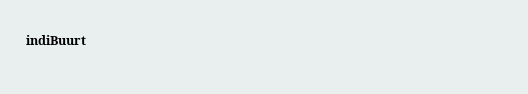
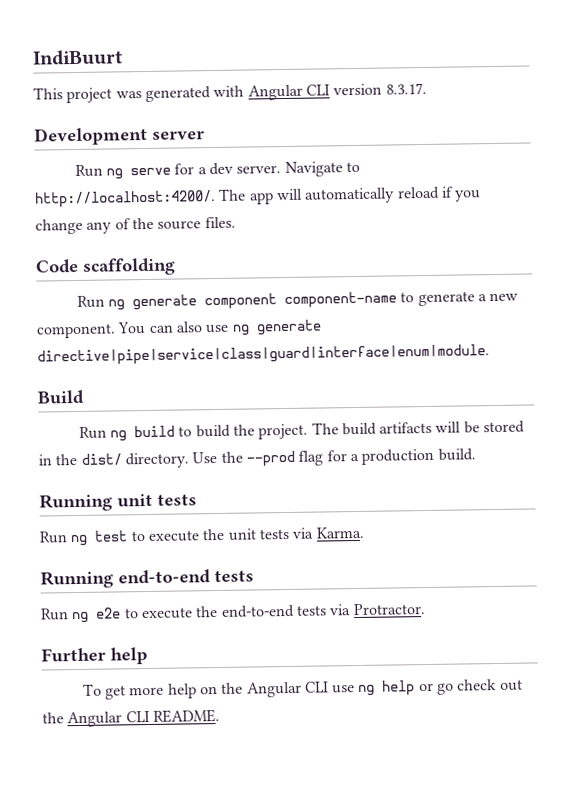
- indiBuurt
+ IndiBuurt
+ This project was generated with Angular CLI version 8.3.17.
+ Development server
+ Run ng serve for a dev server. Navigate to http://localhost:4200/. The app will automatically reload if you change any of the source files.
+ Code scaffolding
+ Run ng generate component component-name to generate a new component. You can also use ng generate directive|pipe|service|class|guard|interface|enum|module.
+ Build
+ Run ng build to build the project. The build artifacts will be stored in the dist/ directory. Use the --prod flag for a production build.
+ Running unit tests
+ Run ng test to execute the unit tests via Karma.
+ Running end-to-end tests
+ Run ng e2e to execute the end-to-end tests via Protractor.
+ Further help
+ To get more help on the Angular CLI use ng help or go check out the Angular CLI README.

